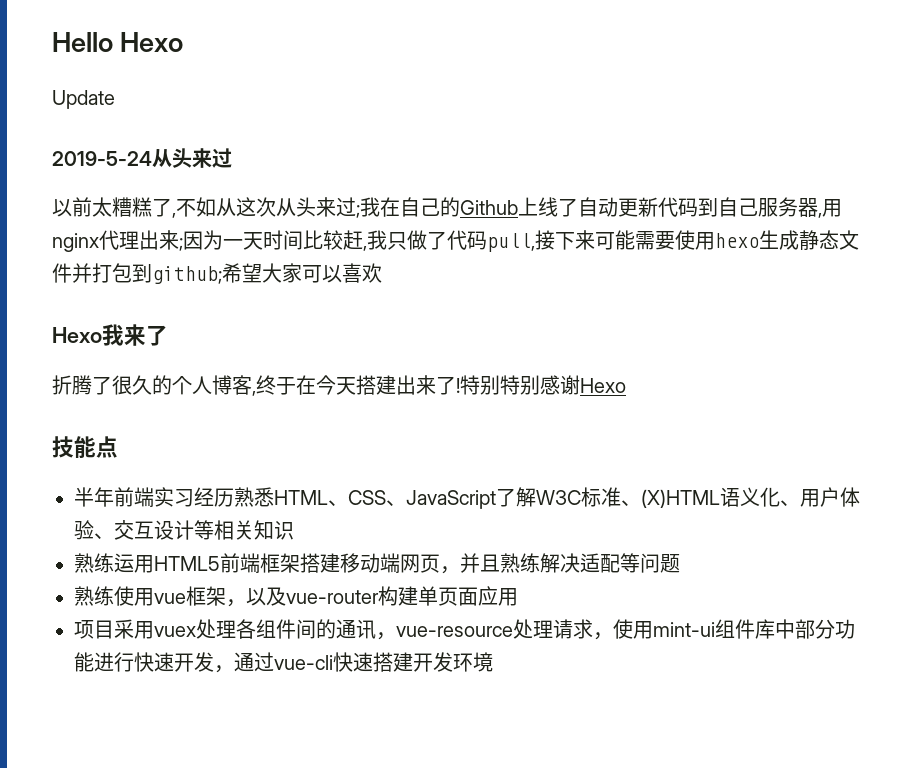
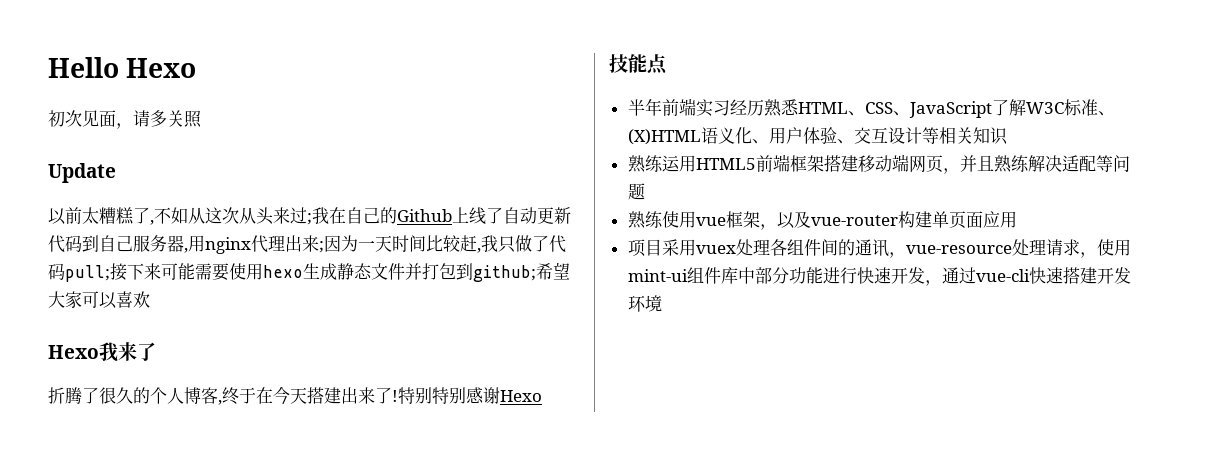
+ 初次见面，请多关照
  Update
- 2019-5-24从头来过
- 以前太糟糕了,不如从这次从头来过;我在自己的Github上线了自动更新代码到自己服务器,用nginx代理出来;因为一天时间比较赶,我只做了代码pull,接下来可能需要使用hexo生成静态文件并打包到github;希望大家可以喜欢
+ 以前太糟糕了,不如从这次从头来过;我在自己的Github上线了自动更新代码到自己服务器,用nginx代理出来;因为一天时间比较赶,我只做了代码pull;接下来可能需要使用hexo生成静态文件并打包到github;希望大家可以喜欢

